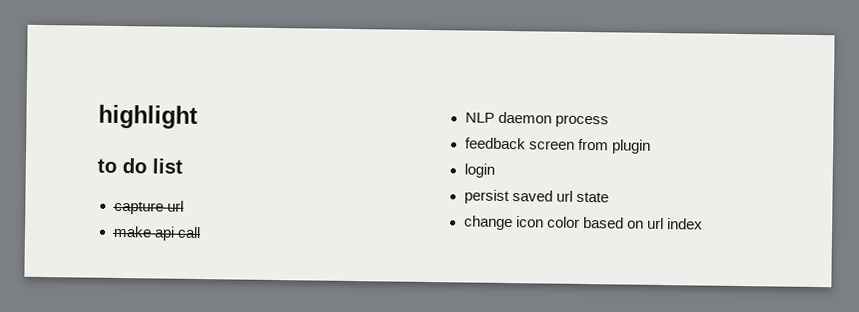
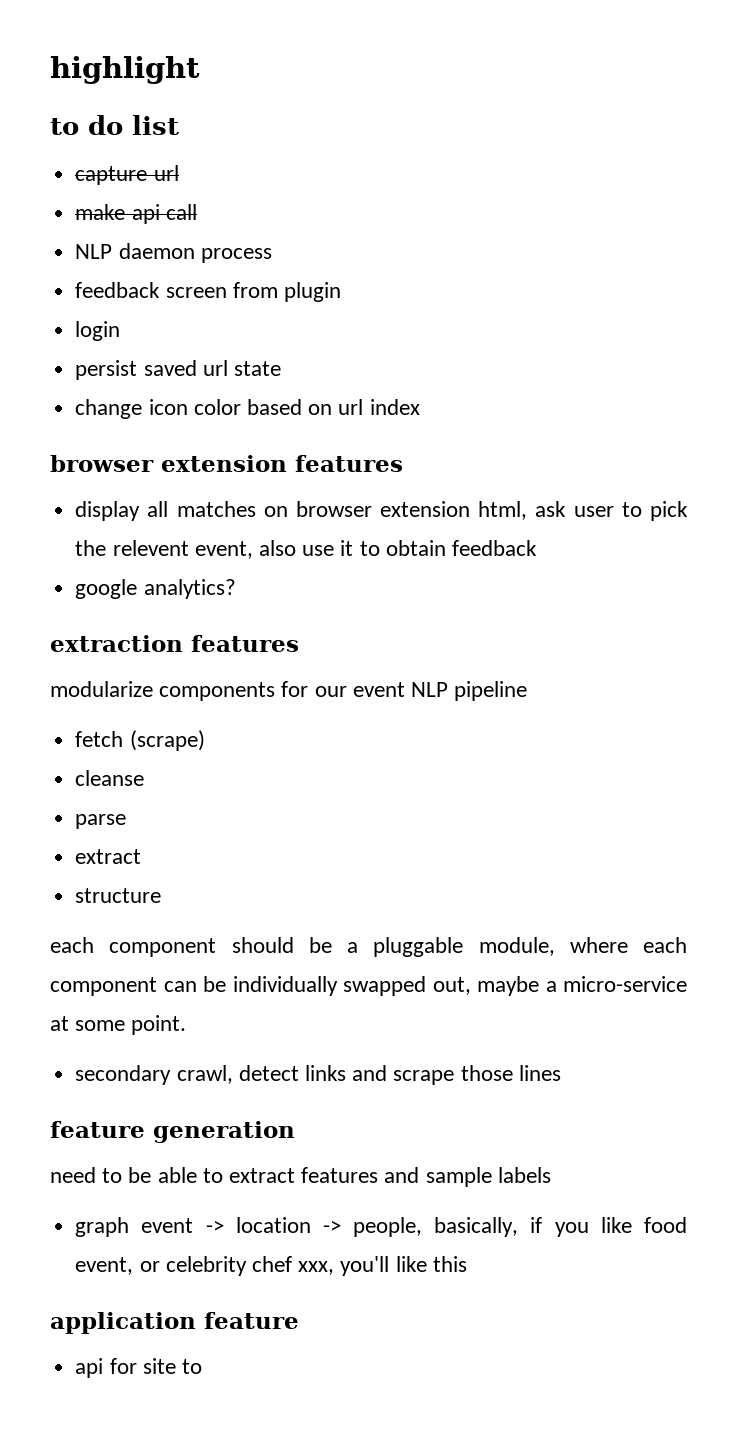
+ browser extension features
+ display all matches on browser extension html, ask user to pick the relevent event, also use it to obtain feedback
+ google analytics?
+ extraction features
+ modularize components for our event NLP pipeline
+ fetch (scrape)
+ cleanse
+ parse
+ extract
+ structure
+ each component should be a pluggable module, where each component can be individually swapped out, maybe a micro-service at some point.
+ secondary crawl, detect links and scrape those lines
+ feature generation
+ need to be able to extract features and sample labels
+ graph event -> location -> people, basically, if you like food event, or celebrity chef xxx, you'll like this
+ application feature
+ api for site to

